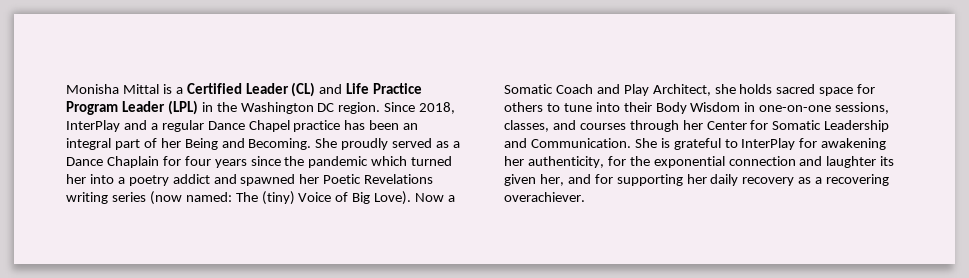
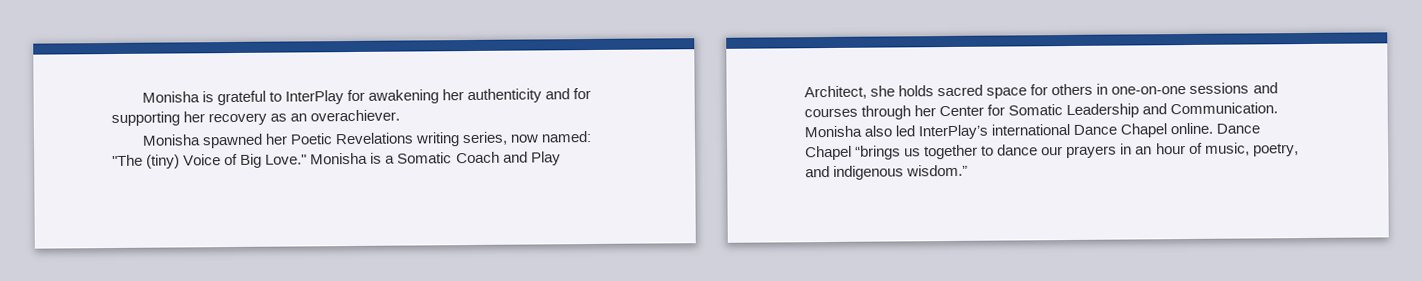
- Monisha Mittal is a Certified Leader (CL) and Life Practice Program Leader (LPL) in the Washington DC region. Since 2018, InterPlay and a regular Dance Chapel practice has been an integral part of her Being and Becoming. She proudly served as a Dance Chaplain for four years since the pandemic which turned her into a poetry addict and spawned her Poetic Revelations writing series (now named: The (tiny) Voice of Big Love). Now a Somatic Coach and Play Architect, she holds sacred space for others to tune into their Body Wisdom in one-on-one sessions, classes, and courses through her Center for Somatic Leadership and Communication.
+ Monisha is grateful to InterPlay for awakening her authenticity and for supporting her recovery as an overachiever.
+ Monisha spawned her Poetic Revelations writing series, now named: "The (tiny) Voice of Big Love." Monisha is a Somatic Coach and Play Architect, she holds sacred space for others in one-on-one sessions and courses through her Center for Somatic Leadership and Communication.
- She is grateful to InterPlay for awakening her authenticity, for the exponential connection and laughter its given her, and for supporting her daily recovery as a recovering overachiever.
+ Monisha also led InterPlay’s international Dance Chapel online. Dance Chapel “brings us together to dance our prayers in an hour of music, poetry, and indigenous wisdom.”

